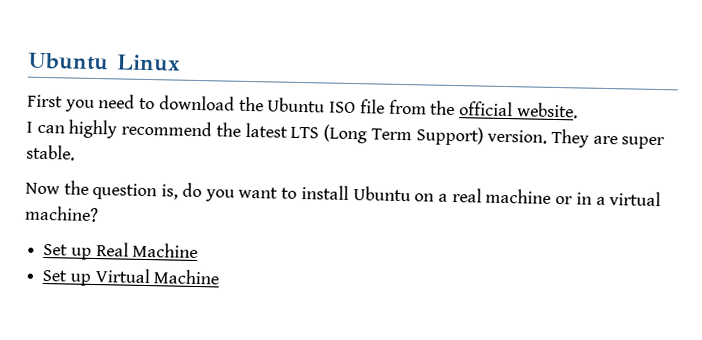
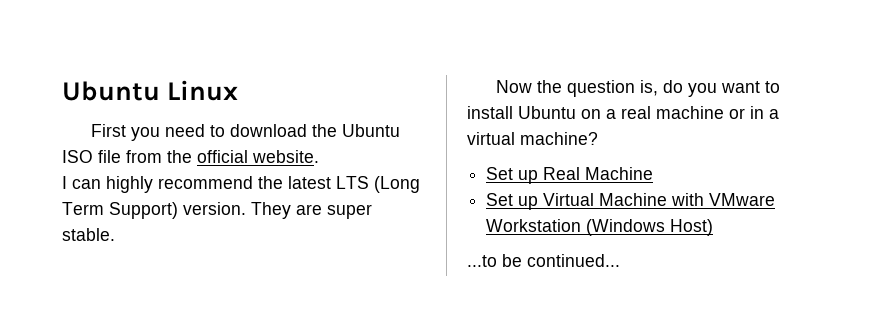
- Set up Virtual Machine
+ Set up Virtual Machine with VMware Workstation (Windows Host)
+ ...to be continued...

